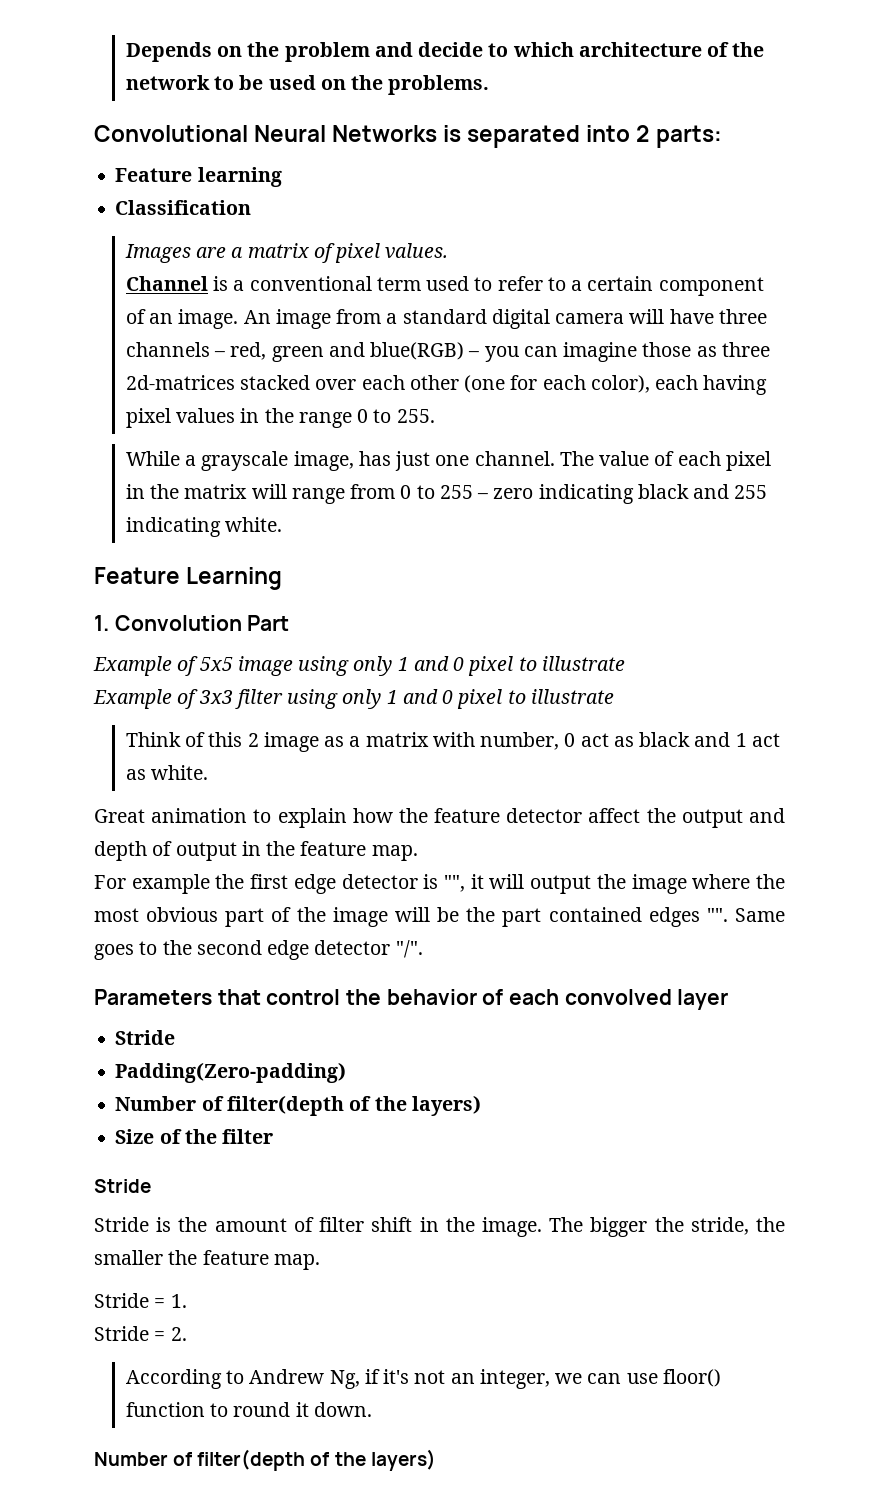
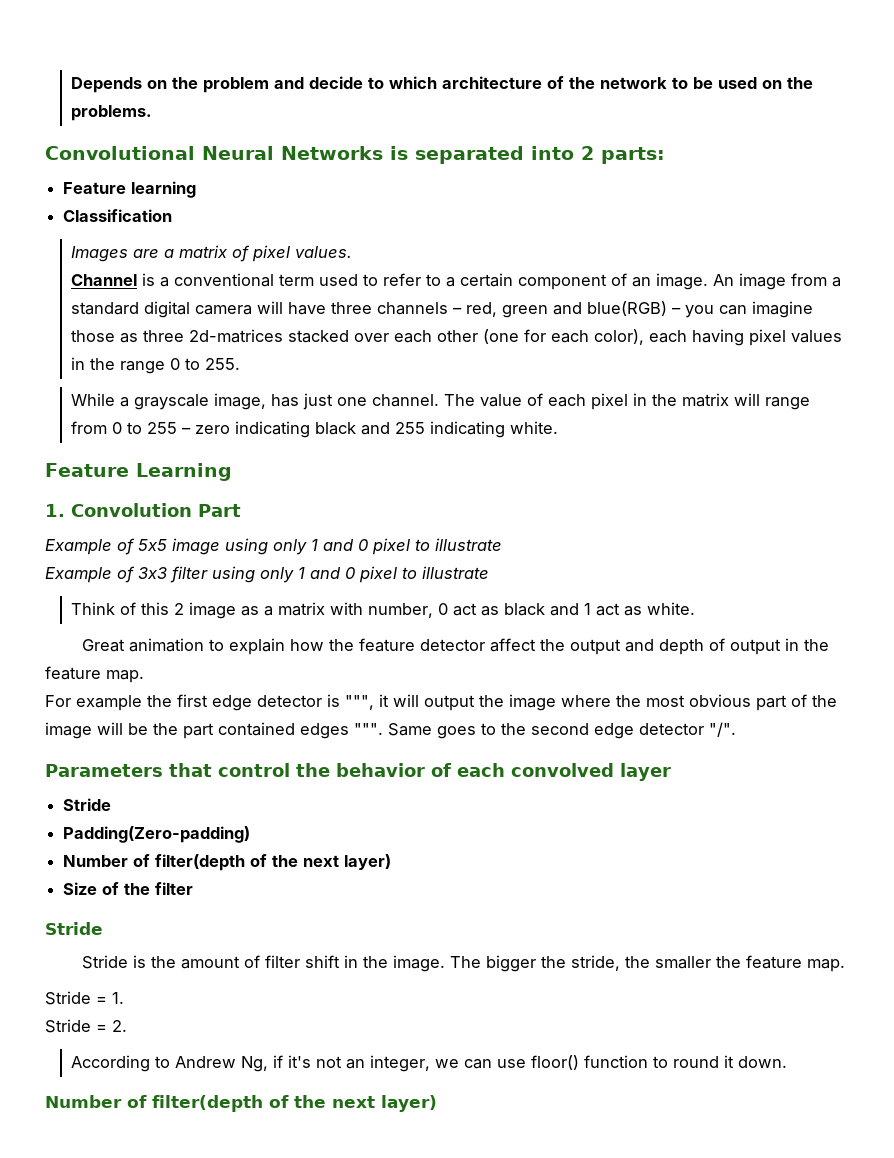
- For example the first edge detector is "", it will output the image where the most obvious part of the image will be the part contained edges "".
+ For example the first edge detector is """, it will output the image where the most obvious part of the image will be the part contained edges """.
  Padding(Zero-padding)
- Number of filter(depth of the layers)
+ Number of filter(depth of the next layer)
  According to Andrew Ng, if it's not an integer, we can use floor() function to round it down.
- Number of filter(depth of the layers)
+ Number of filter(depth of the next layer)

